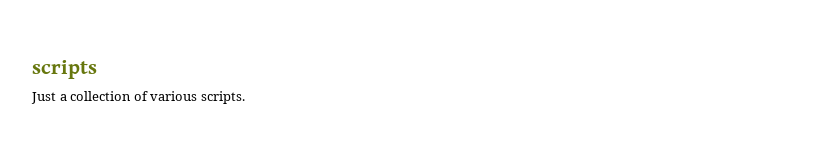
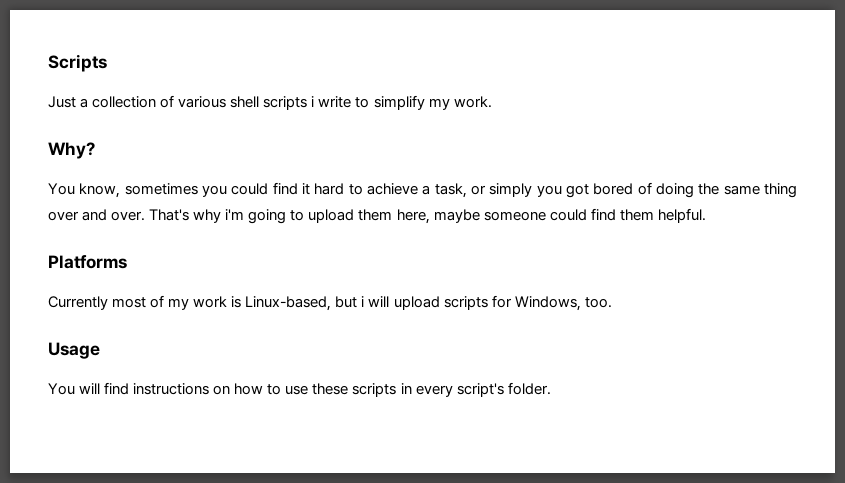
- scripts
+ Scripts
- Just a collection of various scripts.
+ Just a collection of various shell scripts i write to simplify my work.
+ Why?
+ You know, sometimes you could find it hard to achieve a task, or simply you got bored of doing the same thing over and over. That's why i'm going to upload them here, maybe someone could find them helpful.
+ Platforms
+ Currently most of my work is Linux-based, but i will upload scripts for Windows, too.
+ Usage
+ You will find instructions on how to use these scripts in every script's folder.

